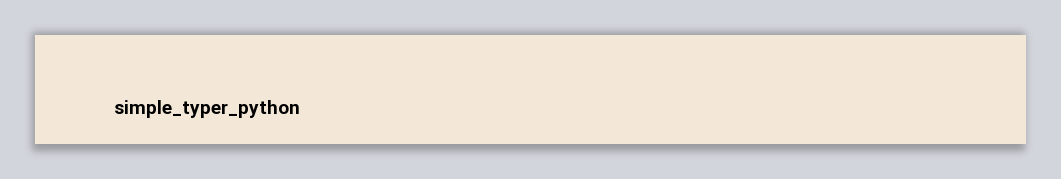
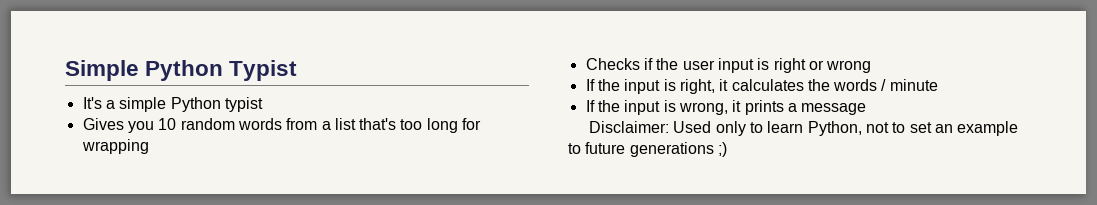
- simple_typer_python
+ Simple Python Typist
+ It's a simple Python typist
+ Gives you 10 random words from a list that's too long for wrapping
+ Checks if the user input is right or wrong
+ If the input is right, it calculates the words / minute
+ If the input is wrong, it prints a message
+ Disclaimer: Used only to learn Python, not to set an example to future generations ;)

